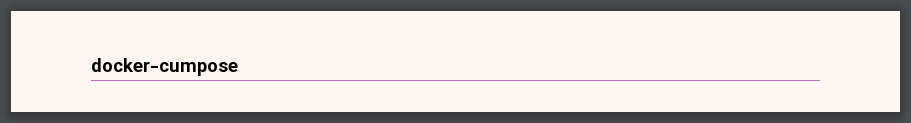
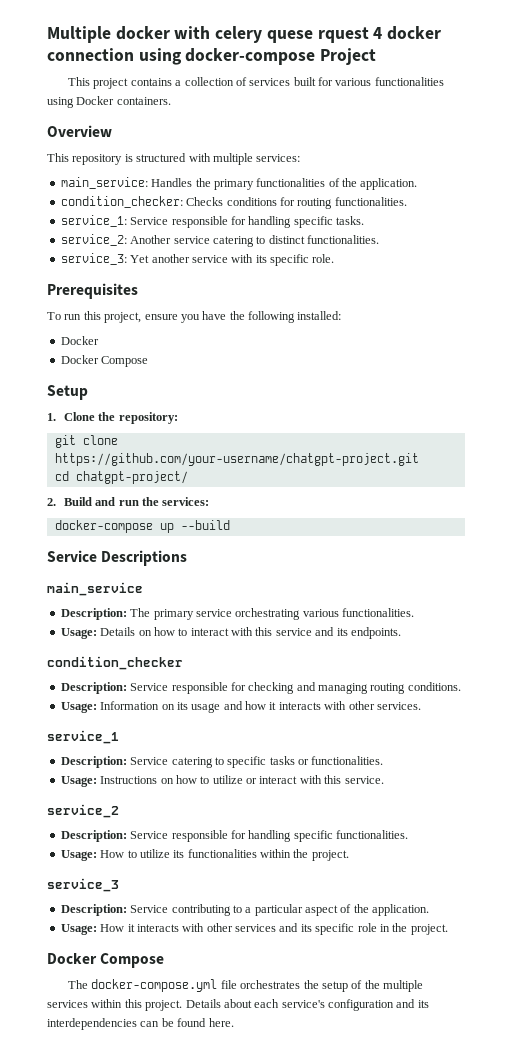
- docker-cumpose
+ Multiple docker with celery quese rquest 4 docker connection using docker-compose Project
+ This project contains a collection of services built for various functionalities using Docker containers.
+ Overview
+ This repository is structured with multiple services:
+ main_service: Handles the primary functionalities of the application.
+ condition_checker: Checks conditions for routing functionalities.
+ service_1: Service responsible for handling specific tasks.
+ service_2: Another service catering to distinct functionalities.
+ service_3: Yet another service with its specific role.
+ Prerequisites
+ To run this project, ensure you have the following installed:
+ Docker
+ Docker Compose
+ Setup
+ 1. Clone the repository:
+ git clone https://github.com/your-username/chatgpt-project.git
+ cd chatgpt-project/
+ 2. Build and run the services:
+ docker-compose up --build
+ Service Descriptions
+ main_service
+ Description: The primary service orchestrating various functionalities.
+ Usage: Details on how to interact with this service and its endpoints.
+ condition_checker
+ Description: Service responsible for checking and managing routing conditions.
+ Usage: Information on its usage and how it interacts with other services.
+ service_1
+ Description: Service catering to specific tasks or functionalities.
+ Usage: Instructions on how to utilize or interact with this service.
+ service_2
+ Description: Service responsible for handling specific functionalities.
+ Usage: How to utilize its functionalities within the project.
+ service_3
+ Description: Service contributing to a particular aspect of the application.
+ Usage: How it interacts with other services and its specific role in the project.
+ Docker Compose
+ The docker-compose.yml file orchestrates the setup of the multiple services within this project. Details about each service's configuration and its interdependencies can be found here.

